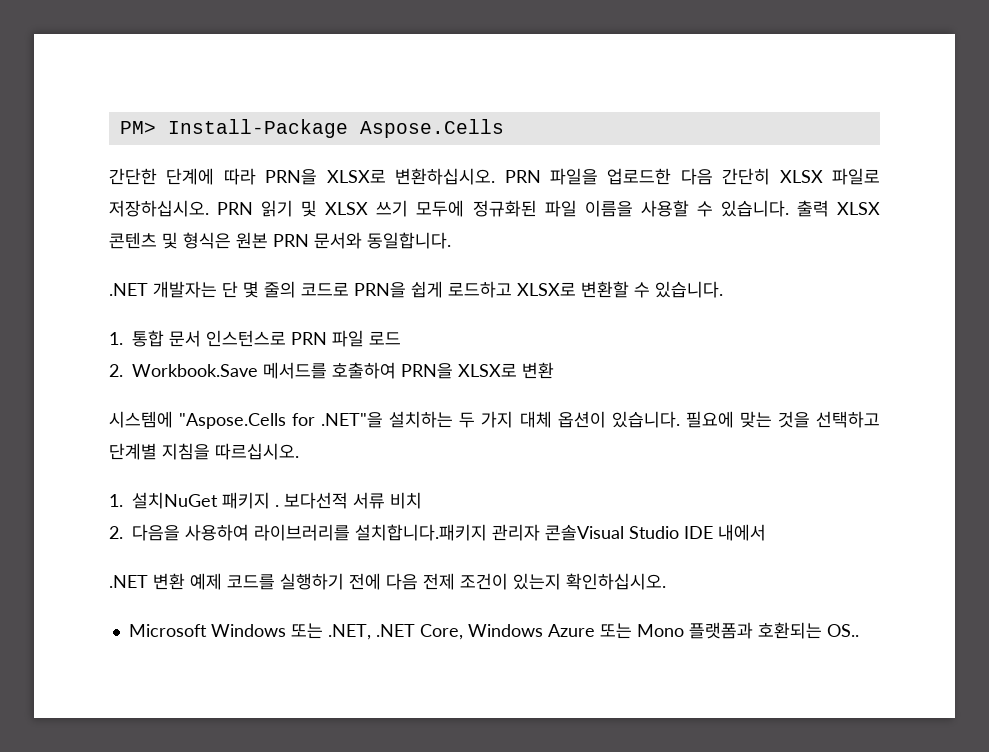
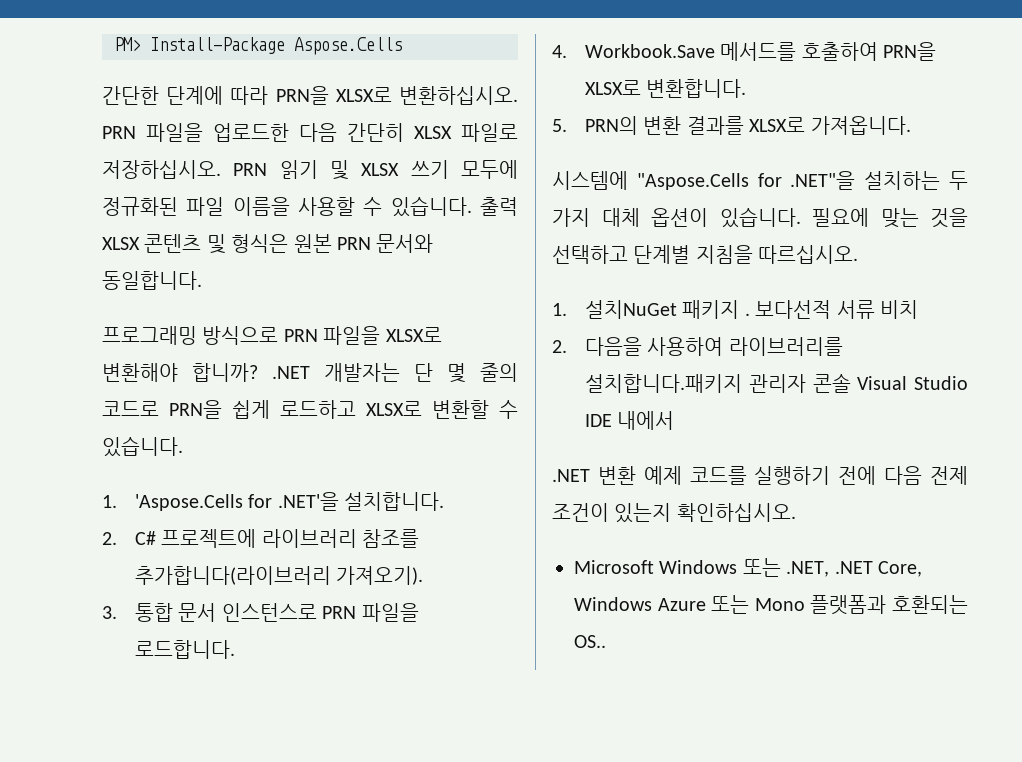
- .NET 개발자는 단 몇 줄의 코드로 PRN을 쉽게 로드하고 XLSX로 변환할 수 있습니다.
+ 프로그래밍 방식으로 PRN 파일을 XLSX로 변환해야 합니까? .NET 개발자는 단 몇 줄의 코드로 PRN을 쉽게 로드하고 XLSX로 변환할 수 있습니다.
- 1. 통합 문서 인스턴스로 PRN 파일 로드
- 2. Workbook.Save 메서드를 호출하여 PRN을 XLSX로 변환
+ 1. 'Aspose.Cells for .NET'을 설치합니다.
+ 2. C# 프로젝트에 라이브러리 참조를 추가합니다(라이브러리 가져오기).
+ 3. 통합 문서 인스턴스로 PRN 파일을 로드합니다.
+ 4. Workbook.Save 메서드를 호출하여 PRN을 XLSX로 변환합니다.
+ 5. PRN의 변환 결과를 XLSX로 가져옵니다.
- 2. 다음을 사용하여 라이브러리를 설치합니다.패키지 관리자 콘솔Visual Studio IDE 내에서
+ 2. 다음을 사용하여 라이브러리를 설치합니다.패키지 관리자 콘솔 Visual Studio IDE 내에서

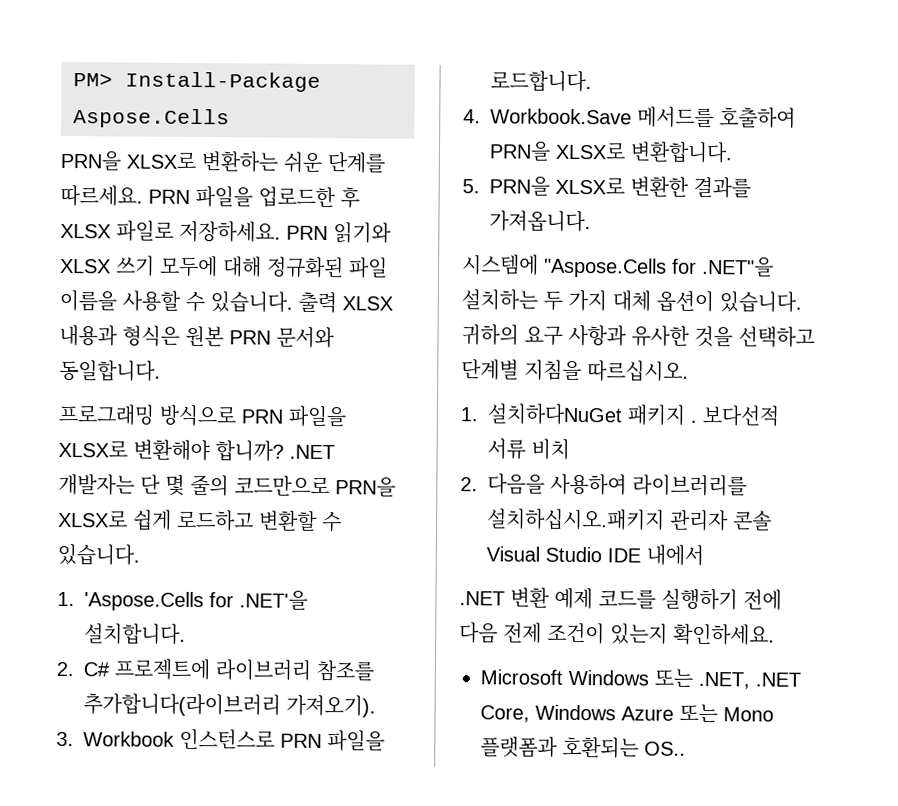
- 간단한 단계에 따라 PRN을 XLSX로 변환하십시오. PRN 파일을 업로드한 다음 간단히 XLSX 파일로 저장하십시오. PRN 읽기 및 XLSX 쓰기 모두에 정규화된 파일 이름을 사용할 수 있습니다.
+ PRN을 XLSX로 변환하는 쉬운 단계를 따르세요. PRN 파일을 업로드한 후 XLSX 파일로 저장하세요. PRN 읽기와 XLSX 쓰기 모두에 대해 정규화된 파일 이름을 사용할 수 있습니다.
- 출력 XLSX 콘텐츠 및 형식은 원본 PRN 문서와 동일합니다.
+ 출력 XLSX 내용과 형식은 원본 PRN 문서와 동일합니다.
- 프로그래밍 방식으로 PRN 파일을 XLSX로 변환해야 합니까? .NET 개발자는 단 몇 줄의 코드로 PRN을 쉽게 로드하고 XLSX로 변환할 수 있습니다.
+ 프로그래밍 방식으로 PRN 파일을 XLSX로 변환해야 합니까? .NET 개발자는 단 몇 줄의 코드만으로 PRN을 XLSX로 쉽게 로드하고 변환할 수 있습니다.
- 3. 통합 문서 인스턴스로 PRN 파일을 로드합니다.
+ 3. Workbook 인스턴스로 PRN 파일을 로드합니다.
- 5. PRN의 변환 결과를 XLSX로 가져옵니다.
+ 5. PRN을 XLSX로 변환한 결과를 가져옵니다.
- 필요에 맞는 것을 선택하고 단계별 지침을 따르십시오.
+ 귀하의 요구 사항과 유사한 것을 선택하고 단계별 지침을 따르십시오.
- 1. 설치NuGet 패키지 .
+ 1. 설치하다NuGet 패키지 .
- 2. 다음을 사용하여 라이브러리를 설치합니다.패키지 관리자 콘솔 Visual Studio IDE 내에서
+ 2. 다음을 사용하여 라이브러리를 설치하십시오.패키지 관리자 콘솔 Visual Studio IDE 내에서
- .NET 변환 예제 코드를 실행하기 전에 다음 전제 조건이 있는지 확인하십시오.
+ .NET 변환 예제 코드를 실행하기 전에 다음 전제 조건이 있는지 확인하세요.

